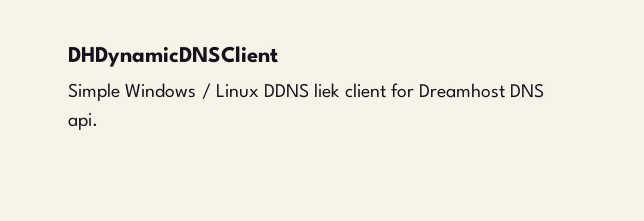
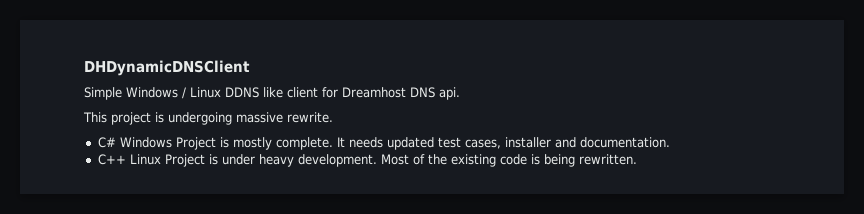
- Simple Windows / Linux DDNS liek client for Dreamhost DNS api.
+ Simple Windows / Linux DDNS like client for Dreamhost DNS api.
+ This project is undergoing massive rewrite.
+ C# Windows Project is mostly complete. It needs updated test cases, installer and documentation.
+ C++ Linux Project is under heavy development. Most of the existing code is being rewritten.

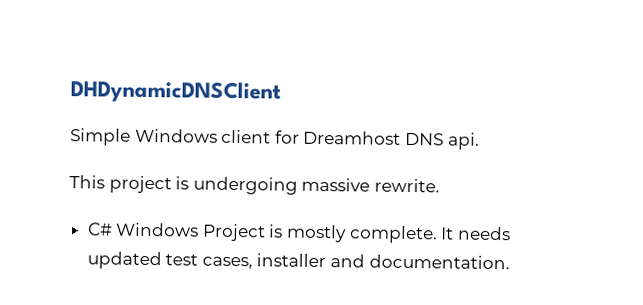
- Simple Windows / Linux DDNS like client for Dreamhost DNS api.
+ Simple Windows client for Dreamhost DNS api.
- C++ Linux Project is under heavy development. Most of the existing code is being rewritten.

